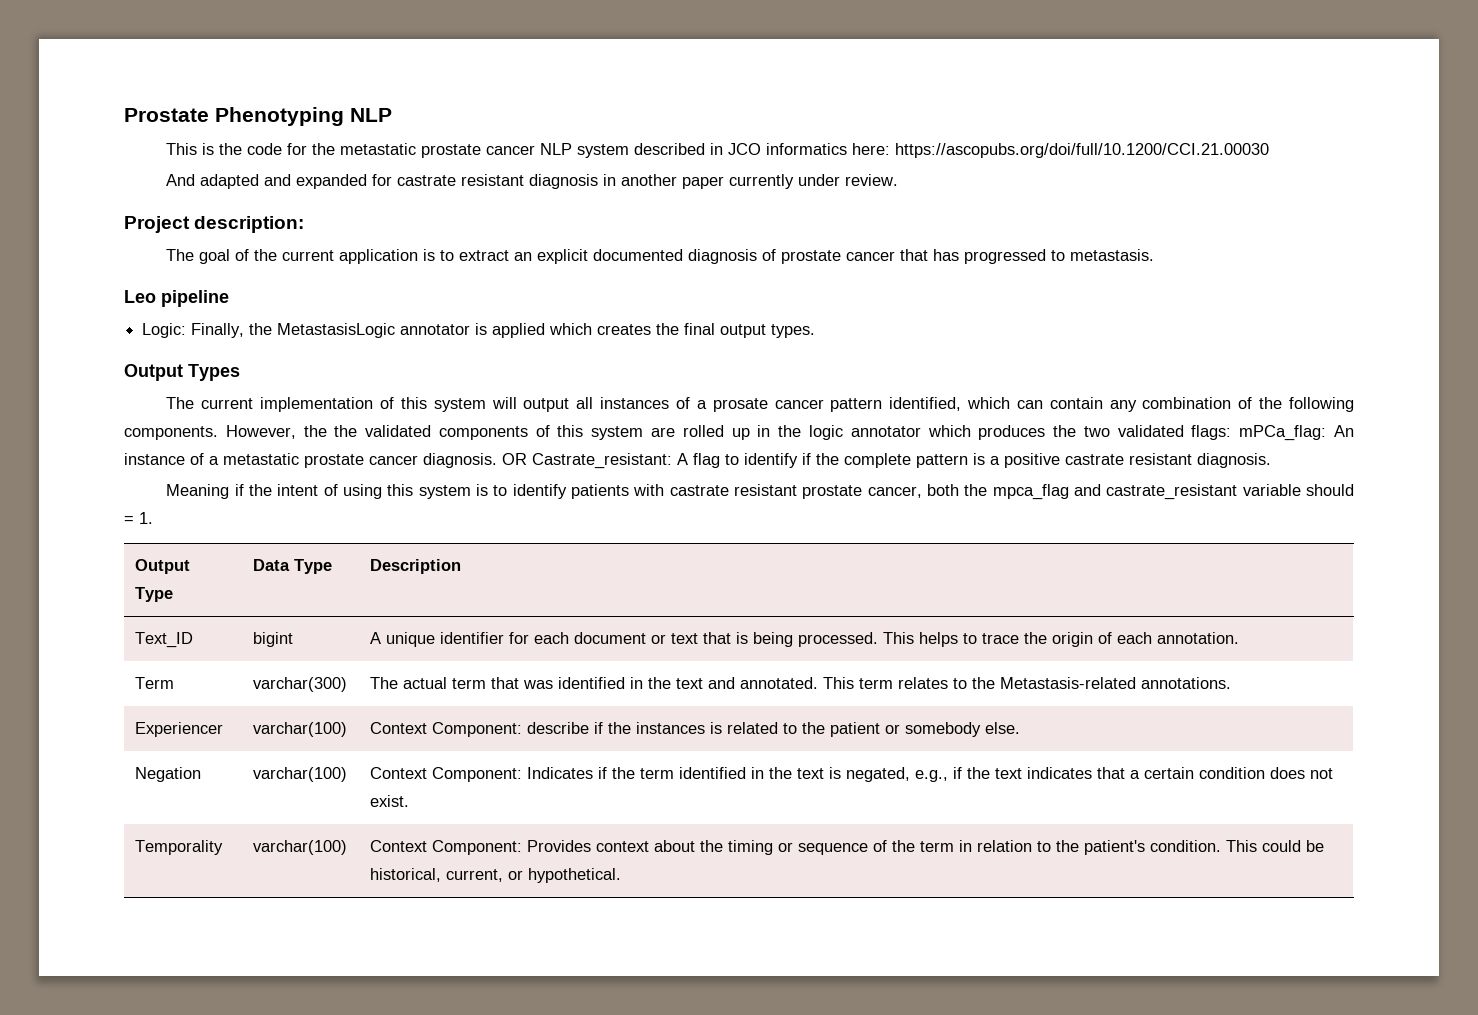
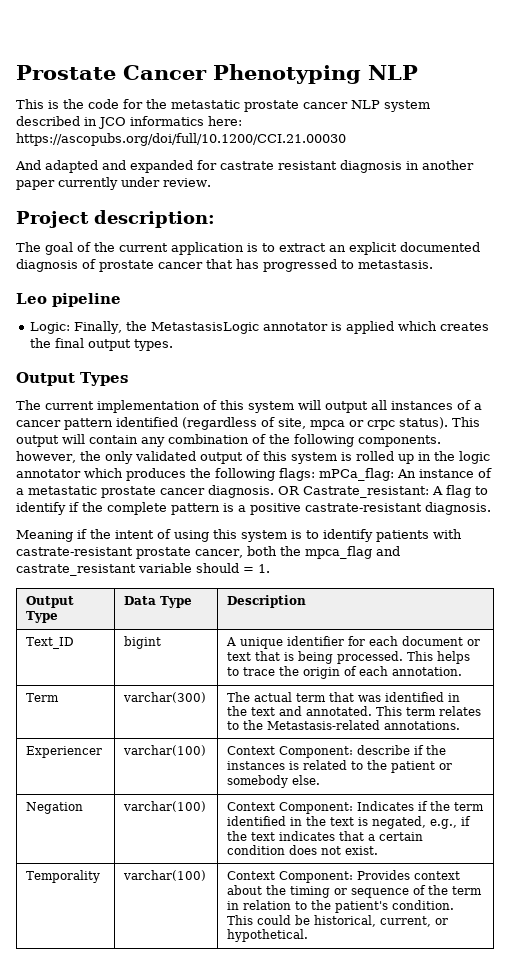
- Prostate Phenotyping NLP
+ Prostate Cancer Phenotyping NLP
- The current implementation of this system will output all instances of a prosate cancer pattern identified, which can contain any combination of the following components. However, the the validated components of this system are rolled up in the logic annotator which produces the two validated flags: mPCa_flag: An instance of a metastatic prostate cancer diagnosis.
+ The current implementation of this system will output all instances of a cancer pattern identified (regardless of site, mpca or crpc status). This output will contain any combination of the following components. however, the only validated output of this system is rolled up in the logic annotator which produces the following flags: mPCa_flag: An instance of a metastatic prostate cancer diagnosis.
- OR Castrate_resistant: A flag to identify if the complete pattern is a positive castrate resistant diagnosis.
+ OR Castrate_resistant: A flag to identify if the complete pattern is a positive castrate-resistant diagnosis.
- Meaning if the intent of using this system is to identify patients with castrate resistant prostate cancer, both the mpca_flag and castrate_resistant variable should = 1.
+ Meaning if the intent of using this system is to identify patients with castrate-resistant prostate cancer, both the mpca_flag and castrate_resistant variable should = 1.

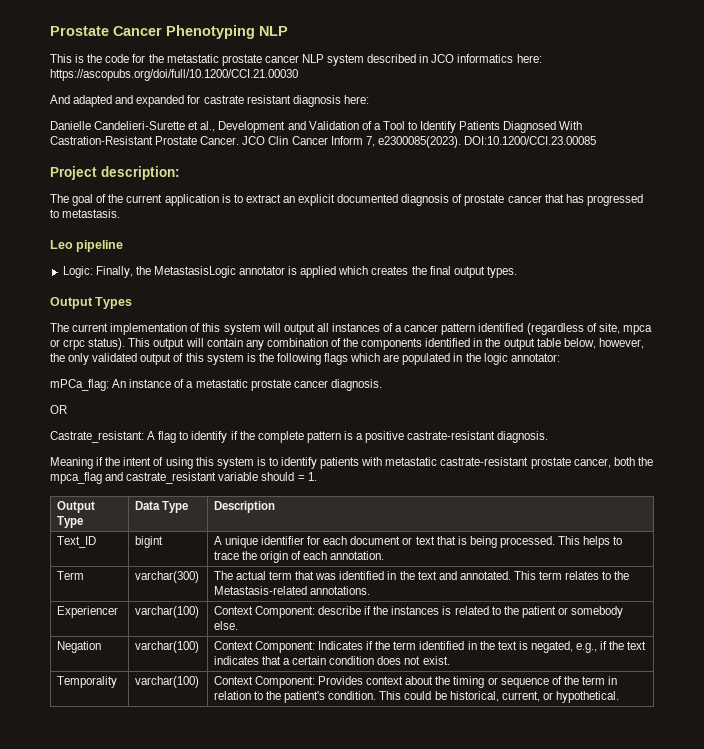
- And adapted and expanded for castrate resistant diagnosis in another paper currently under review.
+ And adapted and expanded for castrate resistant diagnosis here:
+ Danielle Candelieri-Surette et al., Development and Validation of a Tool to Identify Patients Diagnosed With Castration-Resistant Prostate Cancer. JCO Clin Cancer Inform 7, e2300085(2023). DOI:10.1200/CCI.23.00085
- This output will contain any combination of the following components. however, the only validated output of this system is rolled up in the logic annotator which produces the following flags: mPCa_flag: An instance of a metastatic prostate cancer diagnosis. OR Castrate_resistant: A flag to identify if the complete pattern is a positive castrate-resistant diagnosis.
+ This output will contain any combination of the components identified in the output table below, however, the only validated output of this system is the following flags which are populated in the logic annotator:
+ mPCa_flag: An instance of a metastatic prostate cancer diagnosis.
+ OR
+ Castrate_resistant: A flag to identify if the complete pattern is a positive castrate-resistant diagnosis.
- Meaning if the intent of using this system is to identify patients with castrate-resistant prostate cancer, both the mpca_flag and castrate_resistant variable should = 1.
+ Meaning if the intent of using this system is to identify patients with metastatic castrate-resistant prostate cancer, both the mpca_flag and castrate_resistant variable should = 1.

